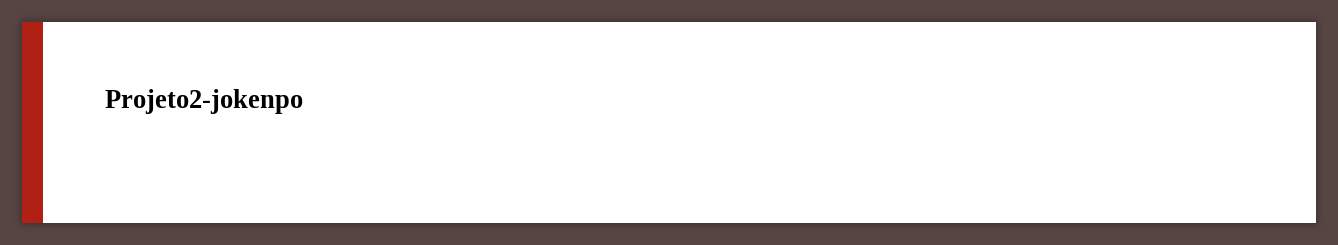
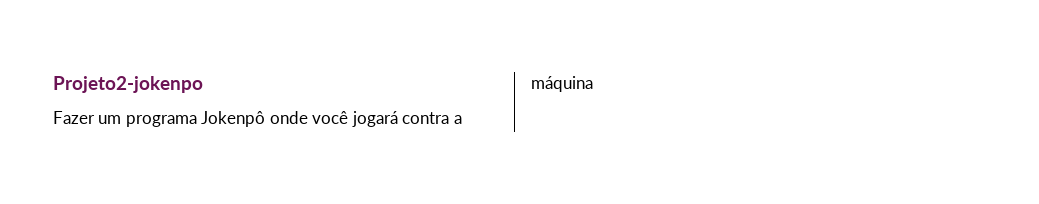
+ Fazer um programa Jokenpô onde você jogará contra a máquina

